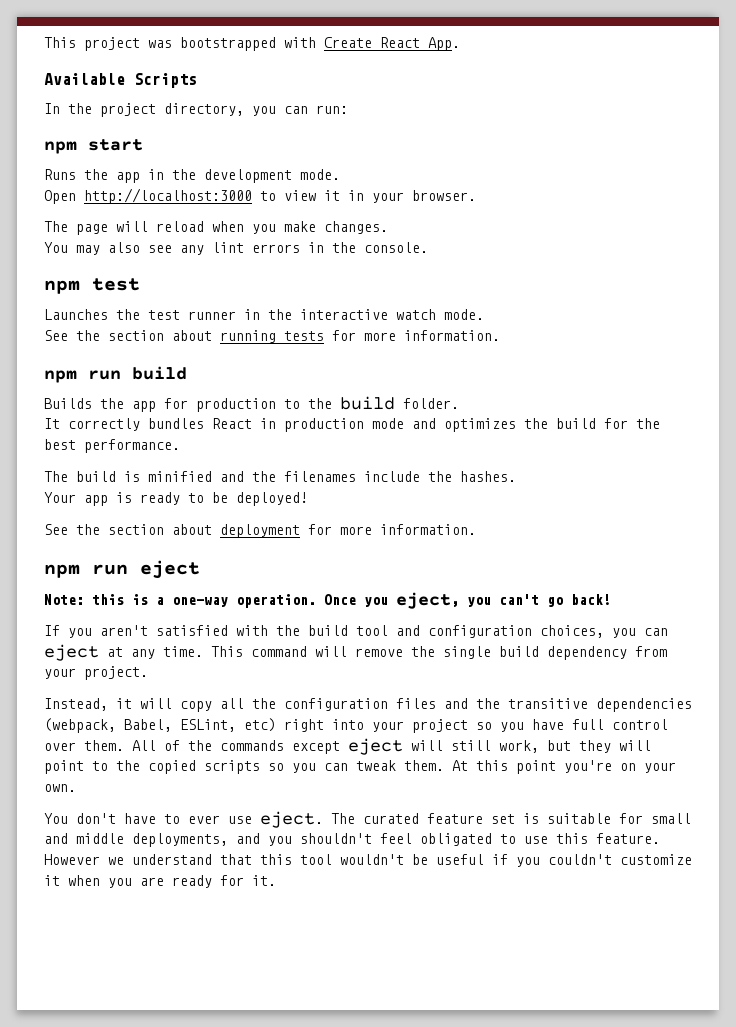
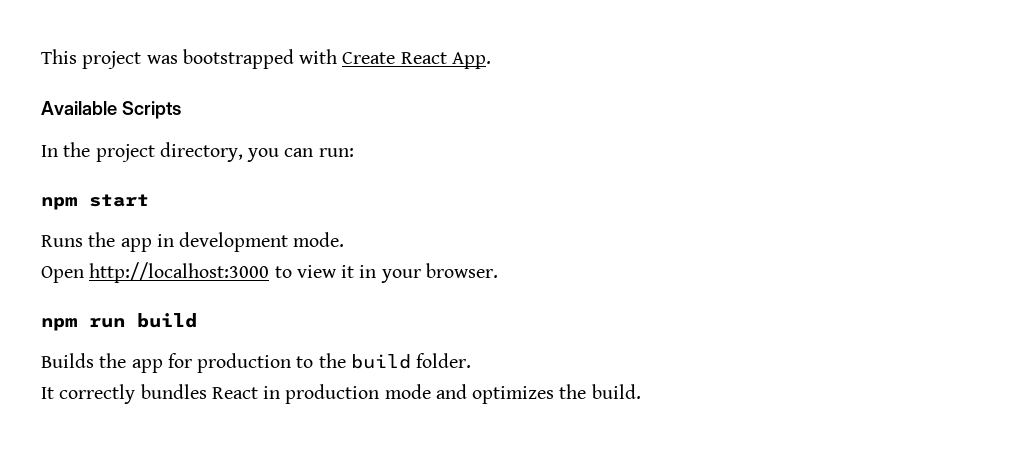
- Runs the app in the development mode.
+ Runs the app in development mode.
- The page will reload when you make changes.
- You may also see any lint errors in the console.
- npm test
- Launches the test runner in the interactive watch mode.
- See the section about running tests for more information.
- It correctly bundles React in production mode and optimizes the build for the best performance.
- The build is minified and the filenames include the hashes.
- Your app is ready to be deployed!
- See the section about deployment for more information.
- npm run eject
- Note: this is a one-way operation. Once you eject, you can't go back!
- If you aren't satisfied with the build tool and configuration choices, you can eject at any time. This command will remove the single build dependency from your project.
- Instead, it will copy all the configuration files and the transitive dependencies (webpack, Babel, ESLint, etc) right into your project so you have full control over them. All of the commands except eject will still work, but they will point to the copied scripts so you can tweak them. At this point you're on your own.
- You don't have to ever use eject. The curated feature set is suitable for small and middle deployments, and you shouldn't feel obligated to use this feature. However we understand that this tool wouldn't be useful if you couldn't customize it when you are ready for it.
+ It correctly bundles React in production mode and optimizes the build.

